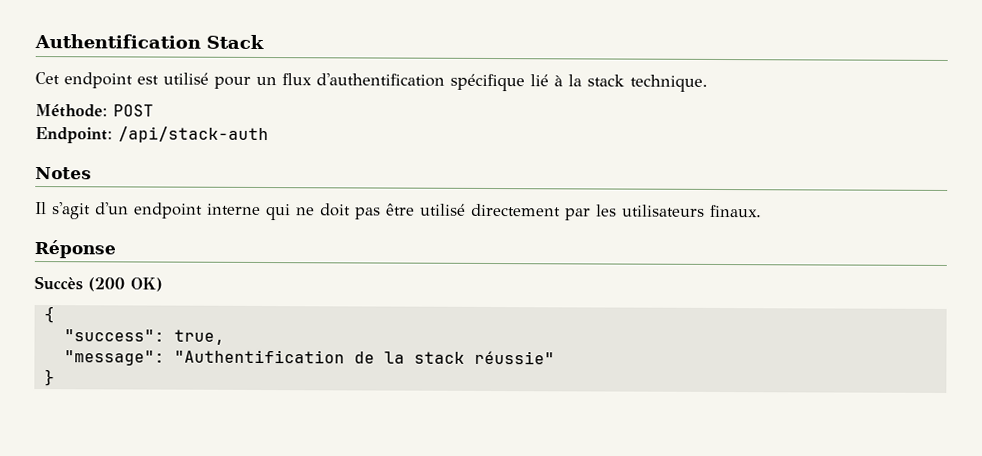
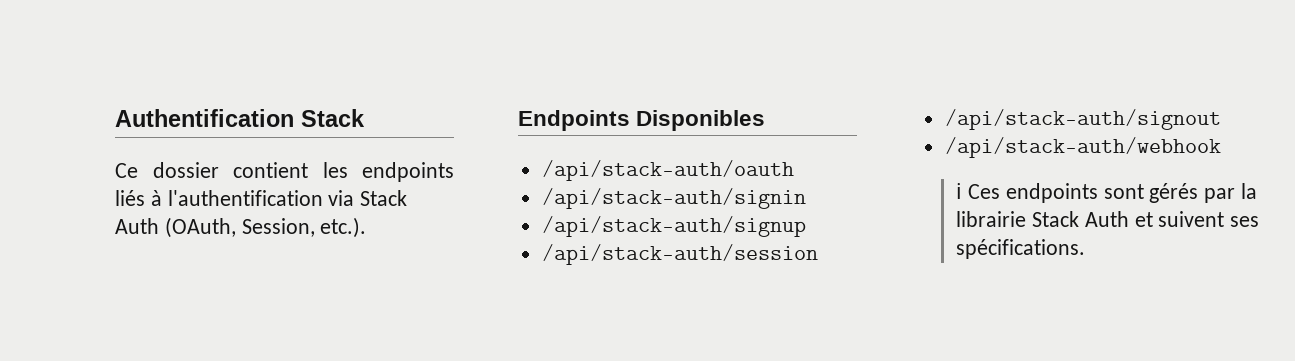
- Cet endpoint est utilisé pour un flux d'authentification spécifique lié à la stack technique.
- Méthode: POST
- Endpoint: /api/stack-auth
- Notes
- Il s'agit d'un endpoint interne qui ne doit pas être utilisé directement par les utilisateurs finaux.
- Réponse
- Succès (200 OK)
- {
- "success": true,
- "message": "Authentification de la stack réussie"
- }
+ Ce dossier contient les endpoints liés à l'authentification via Stack Auth (OAuth, Session, etc.).
+ Endpoints Disponibles
+ /api/stack-auth/oauth
+ /api/stack-auth/signin
+ /api/stack-auth/signup
+ /api/stack-auth/session
+ /api/stack-auth/signout
+ /api/stack-auth/webhook
+ ℹ Ces endpoints sont gérés par la librairie Stack Auth et suivent ses spécifications.

